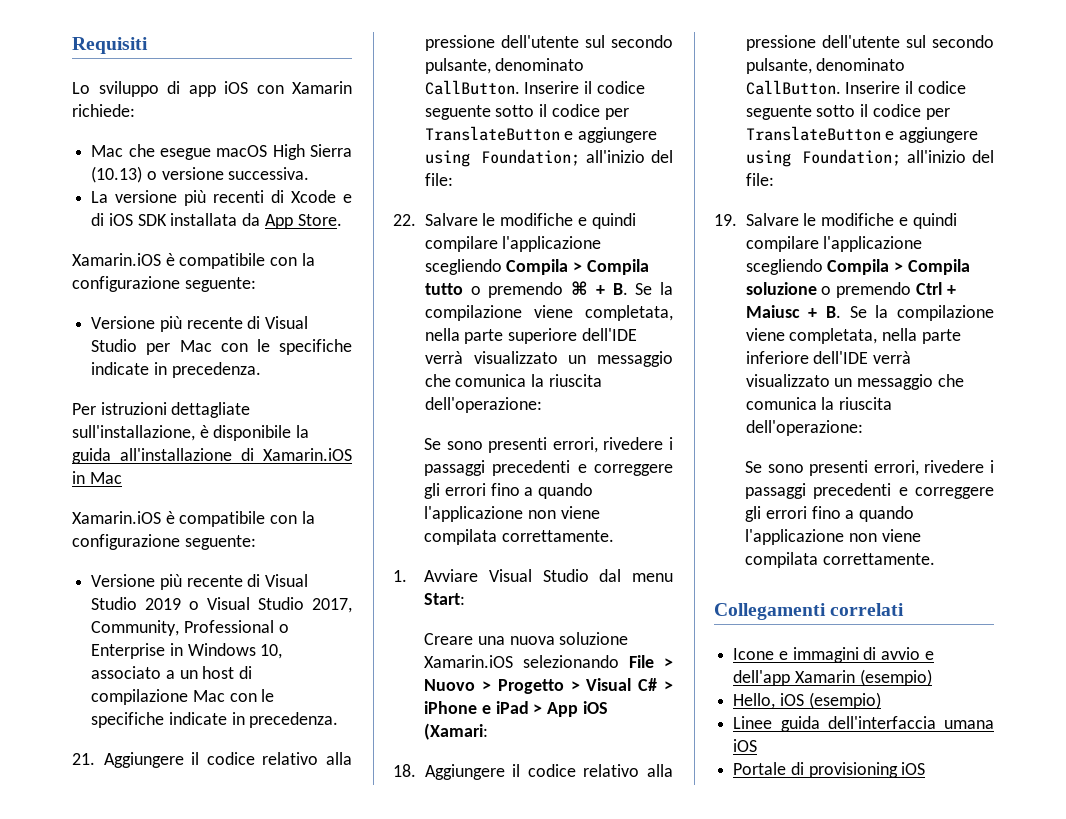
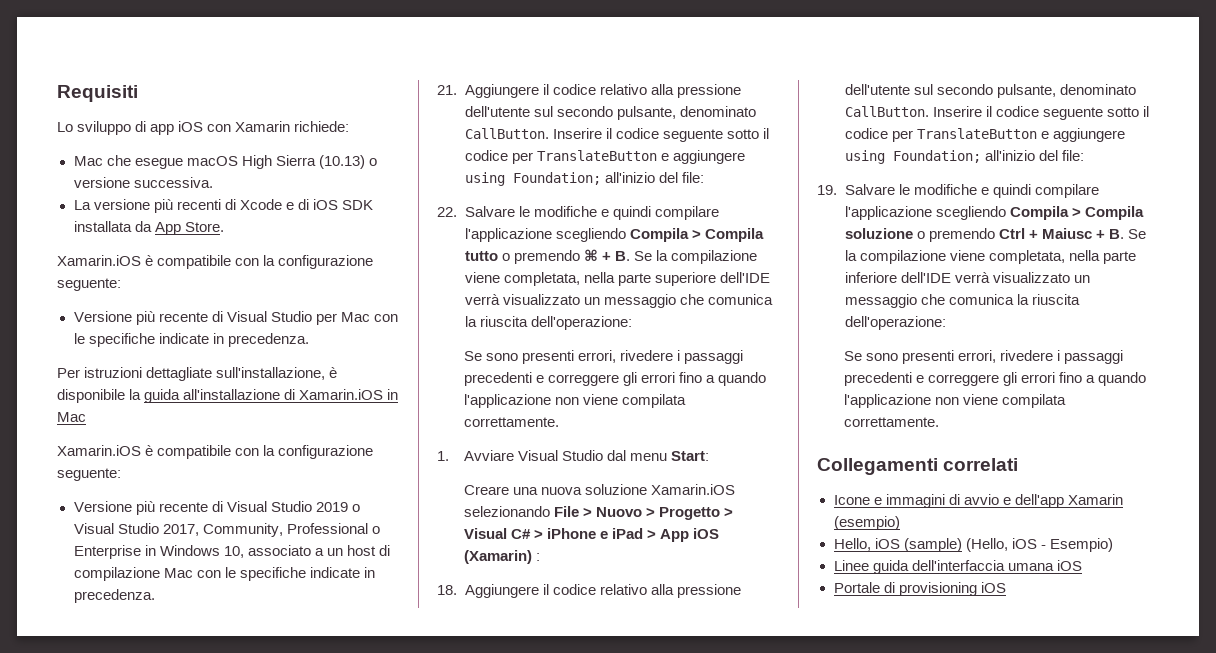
- Creare una nuova soluzione Xamarin.iOS selezionando File > Nuovo > Progetto > Visual C# > iPhone e iPad > App iOS (Xamari:
+ Creare una nuova soluzione Xamarin.iOS selezionando File > Nuovo > Progetto > Visual C# > iPhone e iPad > App iOS (Xamarin) :
- Hello, iOS (esempio)
+ Hello, iOS (sample) (Hello, iOS - Esempio)

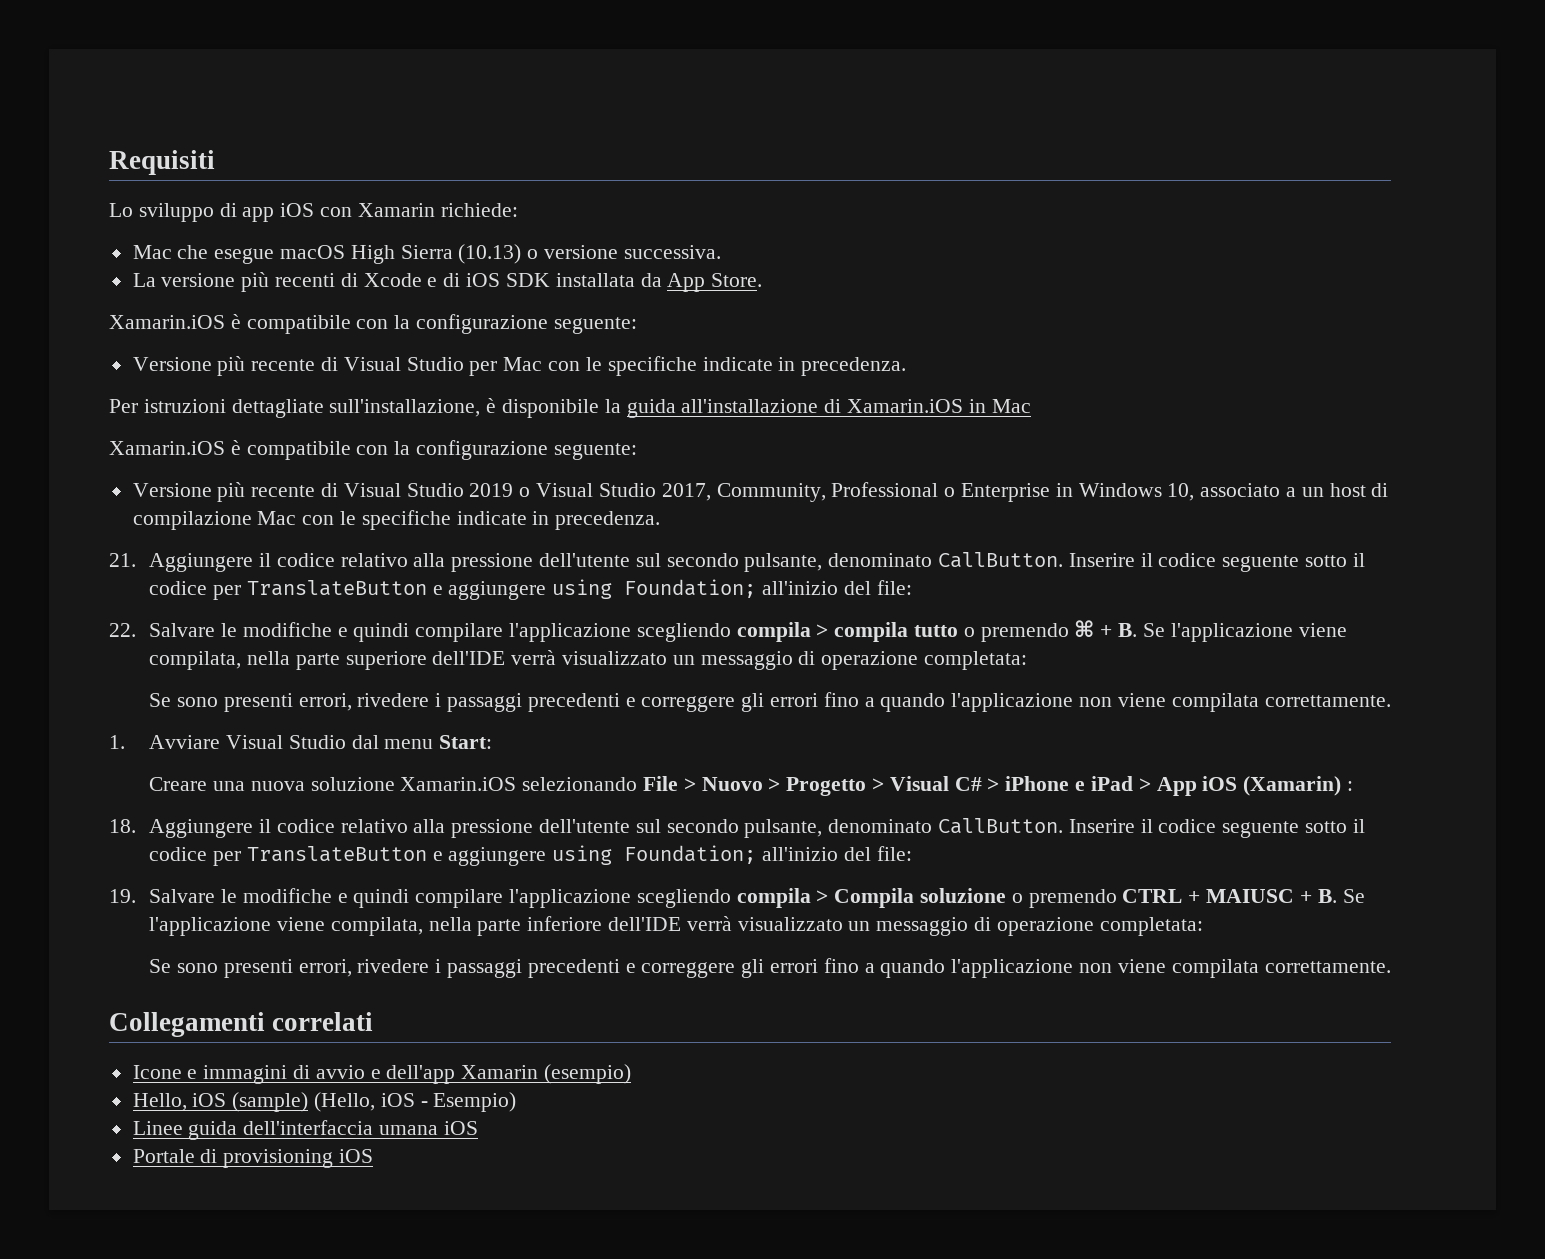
- 22. Salvare le modifiche e quindi compilare l'applicazione scegliendo Compila > Compila tutto o premendo ⌘ + B. Se la compilazione viene completata, nella parte superiore dell'IDE verrà visualizzato un messaggio che comunica la riuscita dell'operazione:
+ 22. Salvare le modifiche e quindi compilare l'applicazione scegliendo compila > compila tutto o premendo ⌘ + B. Se l'applicazione viene compilata, nella parte superiore dell'IDE verrà visualizzato un messaggio di operazione completata:
- 19. Salvare le modifiche e quindi compilare l'applicazione scegliendo Compila > Compila soluzione o premendo Ctrl + Maiusc + B. Se la compilazione viene completata, nella parte inferiore dell'IDE verrà visualizzato un messaggio che comunica la riuscita dell'operazione:
+ 19. Salvare le modifiche e quindi compilare l'applicazione scegliendo compila > Compila soluzione o premendo CTRL + MAIUSC + B. Se l'applicazione viene compilata, nella parte inferiore dell'IDE verrà visualizzato un messaggio di operazione completata:

